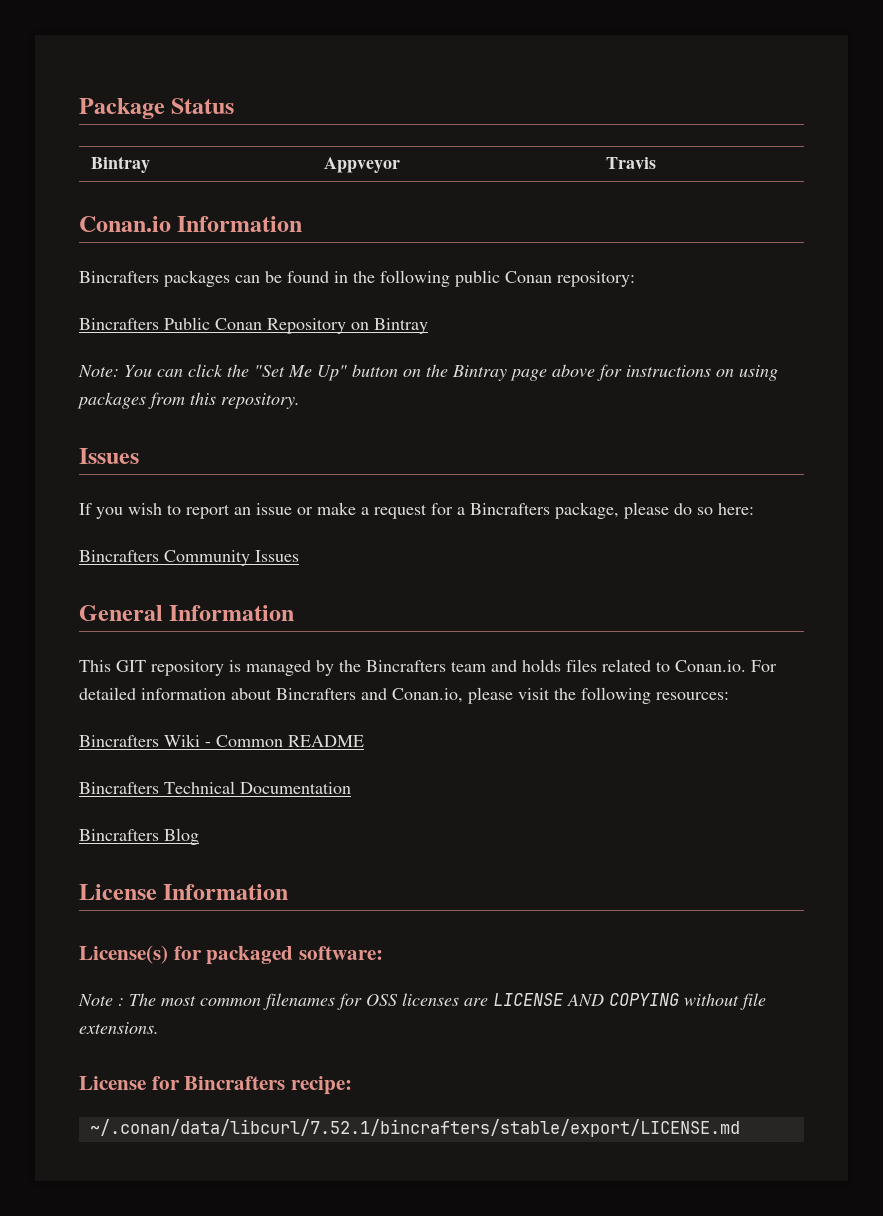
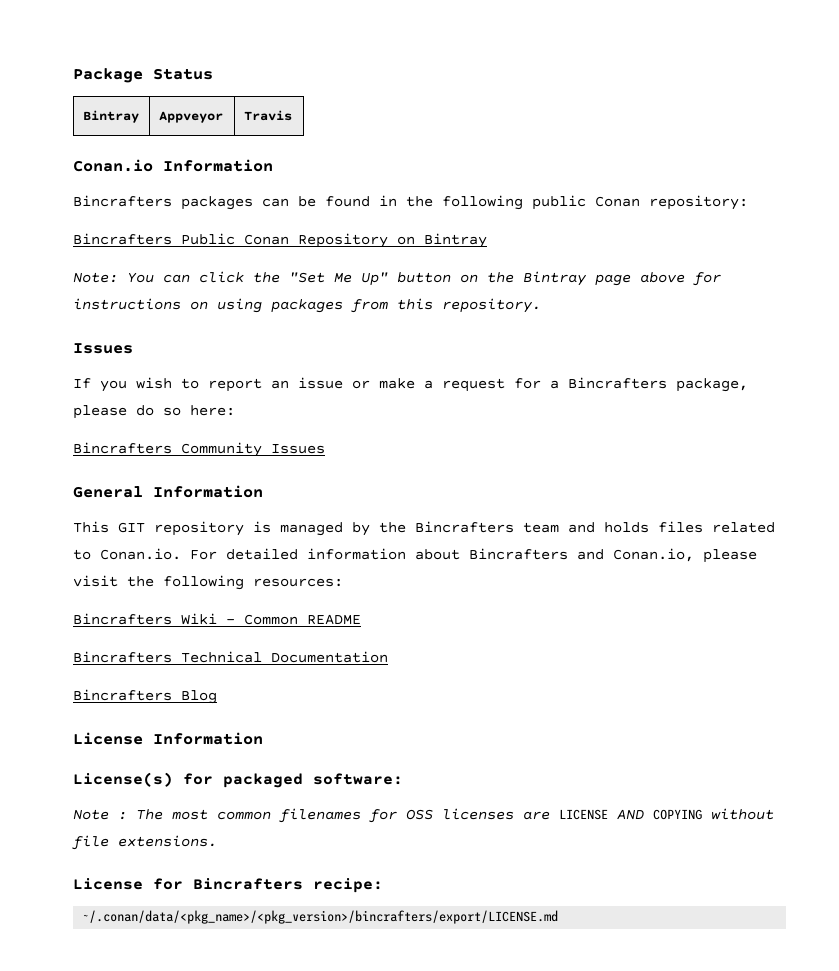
- ~/.conan/data/libcurl/7.52.1/bincrafters/stable/export/LICENSE.md
+ ~/.conan/data/<pkg_name>/<pkg_version>/bincrafters/export/LICENSE.md

